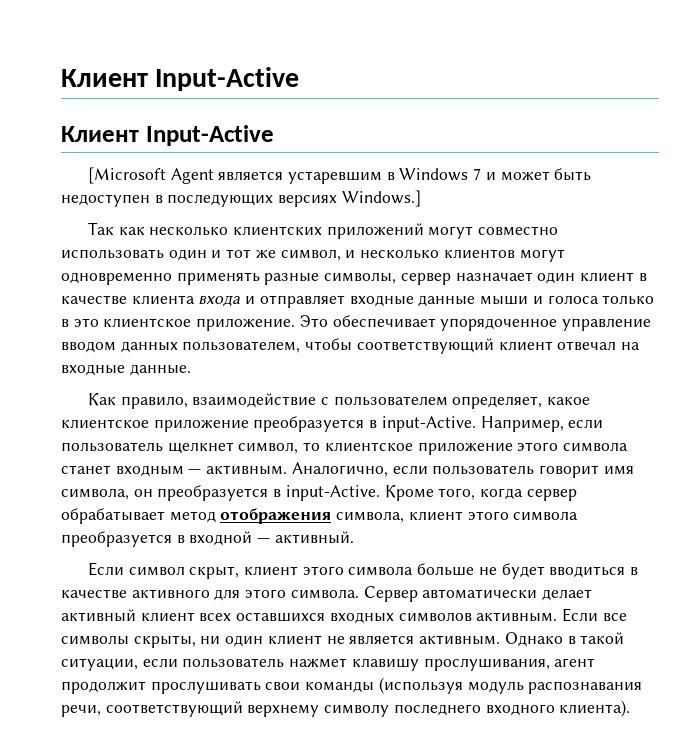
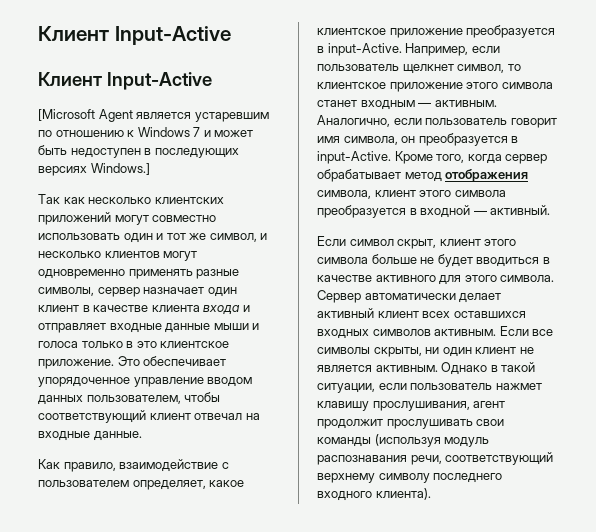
- [Microsoft Agent является устаревшим в Windows 7 и может быть недоступен в последующих версиях Windows.]
+ [Microsoft Agent является устаревшим по отношению к Windows 7 и может быть недоступен в последующих версиях Windows.]

